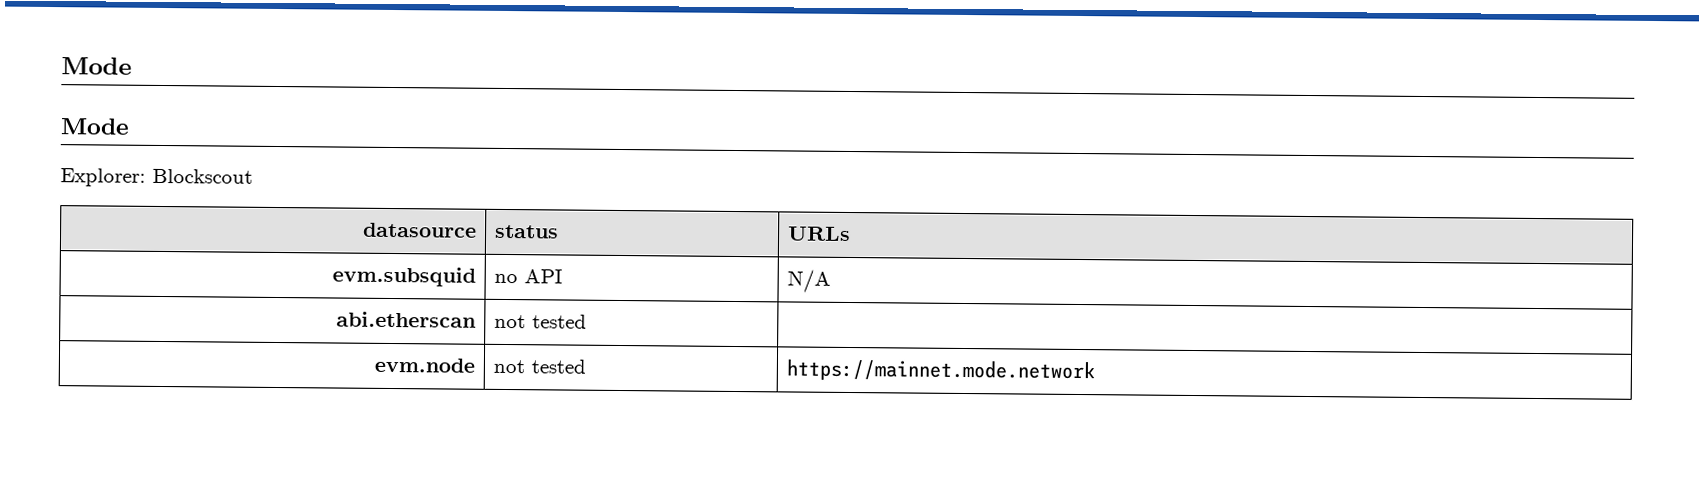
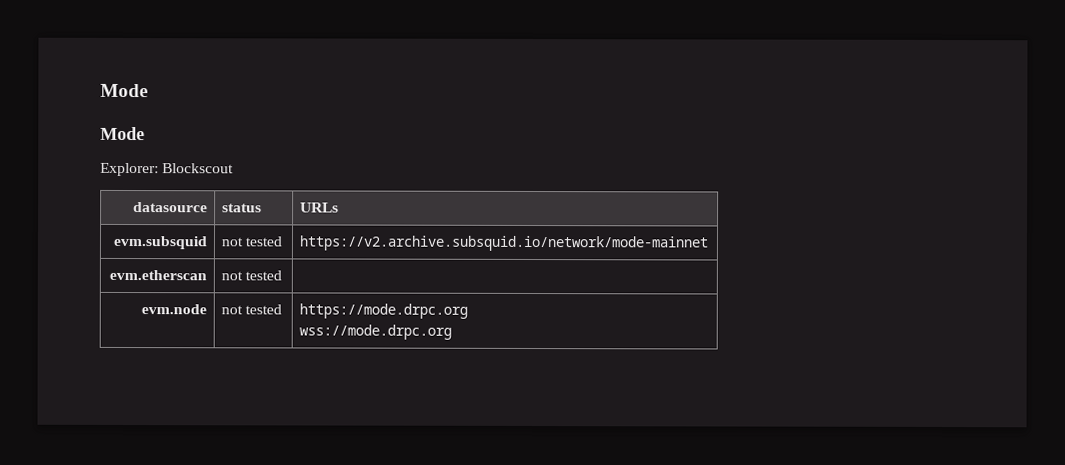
- evm.subsquid | no API | N/A
- abi.etherscan | not tested |
+ evm.subsquid | not tested | https://v2.archive.subsquid.io/network/mode-mainnet
+ evm.etherscan | not tested |
- evm.node | not tested | https://mainnet.mode.network
+ evm.node | not tested | https://mode.drpc.org
+ wss://mode.drpc.org

